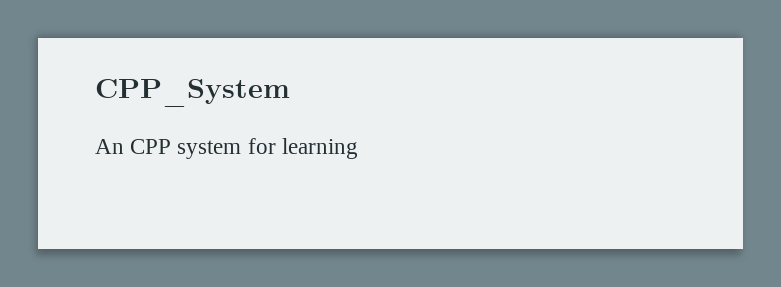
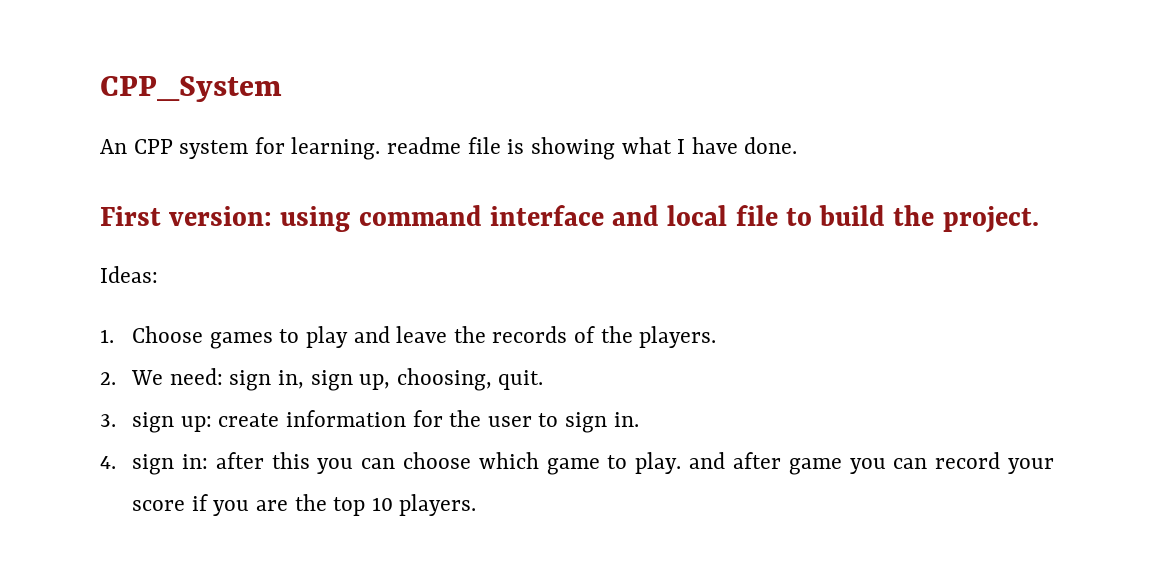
- An CPP system for learning
+ An CPP system for learning. readme file is showing what I have done.
+ First version: using command interface and local file to build the project.
+ Ideas:
+ 1. Choose games to play and leave the records of the players.
+ 2. We need: sign in, sign up, choosing, quit.
+ 3. sign up: create information for the user to sign in.
+ 4. sign in: after this you can choose which game to play. and after game you can record your score if you are the top 10 players.

